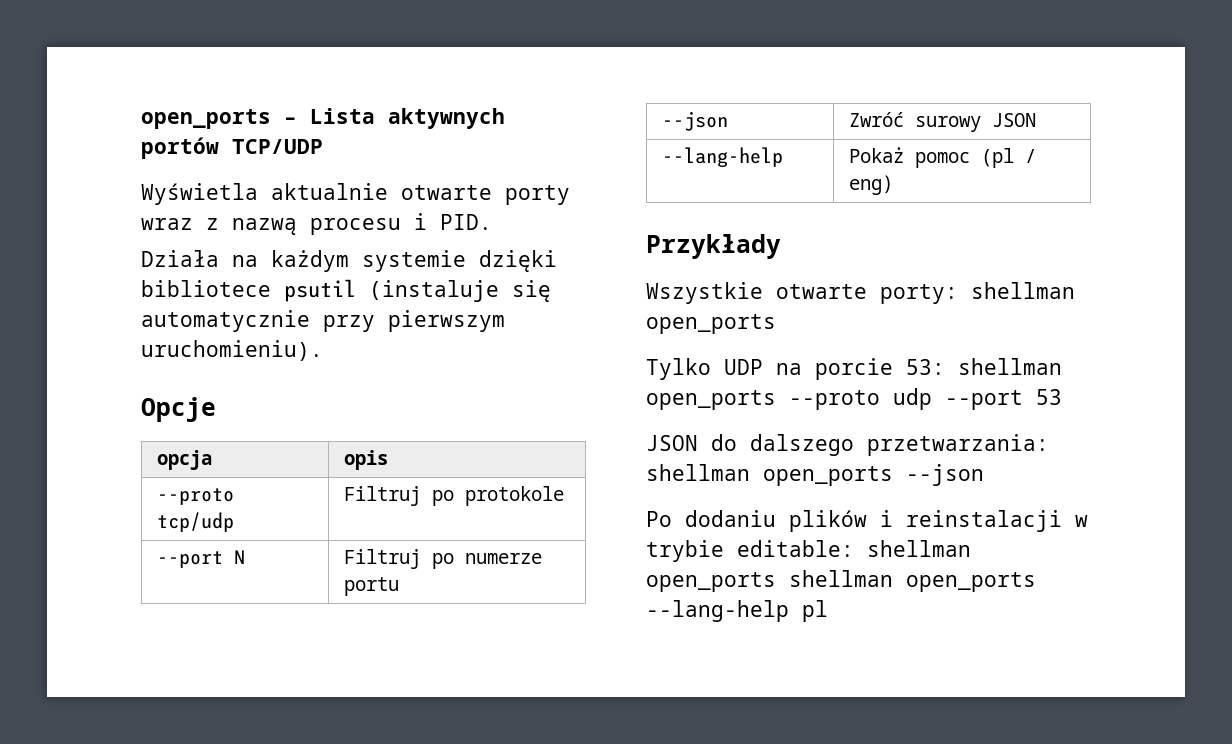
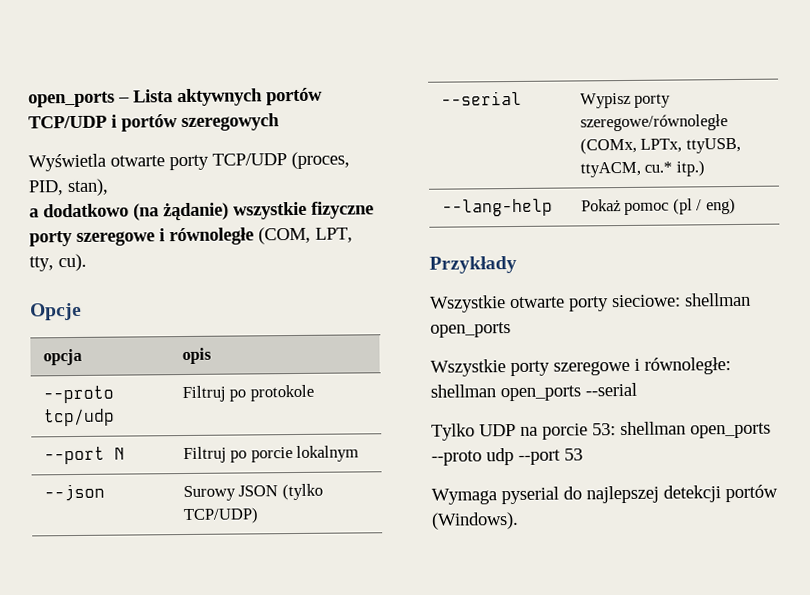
- open_ports – Lista aktywnych portów TCP/UDP
+ open_ports – Lista aktywnych portów TCP/UDP i portów szeregowych
- Wyświetla aktualnie otwarte porty wraz z nazwą procesu i PID.
- Działa na każdym systemie dzięki bibliotece psutil (instaluje się automatycznie przy pierwszym uruchomieniu).
+ Wyświetla otwarte porty TCP/UDP (proces, PID, stan),
+ a dodatkowo (na żądanie) wszystkie fizyczne porty szeregowe i równoległe (COM, LPT, tty, cu).
- --port N | Filtruj po numerze portu
+ --port N | Filtruj po porcie lokalnym
- --json | Zwróć surowy JSON
+ --json | Surowy JSON (tylko TCP/UDP)
+ --serial | Wypisz porty szeregowe/równoległe (COMx, LPTx, ttyUSB, ttyACM, cu.* itp.)
- Wszystkie otwarte porty: shellman open_ports
+ Wszystkie otwarte porty sieciowe: shellman open_ports
+ Wszystkie porty szeregowe i równoległe: shellman open_ports --serial
- JSON do dalszego przetwarzania: shellman open_ports --json
- Po dodaniu plików i reinstalacji w trybie editable: shellman open_ports shellman open_ports --lang-help pl
+ Wymaga pyserial do najlepszej detekcji portów (Windows).

